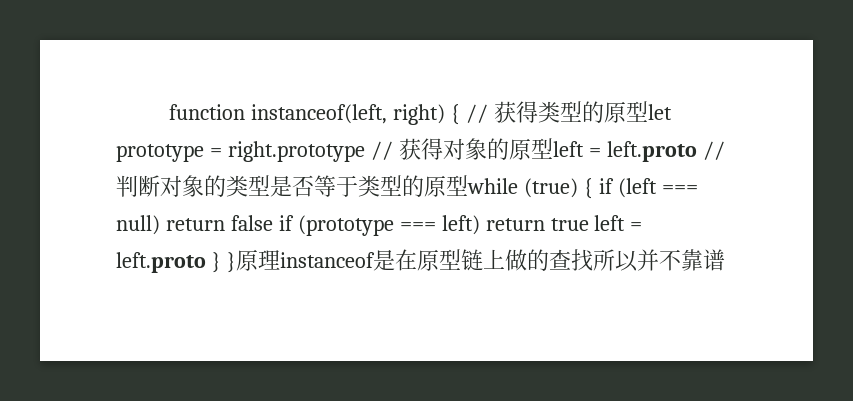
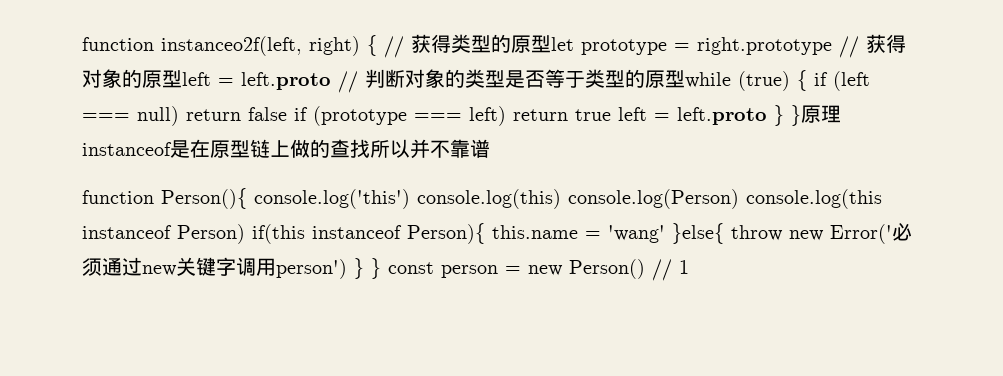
- function instanceof(left, right) { // 获得类型的原型let prototype = right.prototype // 获得对象的原型left = left.proto // 判断对象的类型是否等于类型的原型while (true) { if (left === null) return false if (prototype === left) return true left = left.proto } }原理instanceof是在原型链上做的查找所以并不靠谱
+ function instanceo2f(left, right) { // 获得类型的原型let prototype = right.prototype // 获得对象的原型left = left.proto // 判断对象的类型是否等于类型的原型while (true) { if (left === null) return false if (prototype === left) return true left = left.proto } }原理instanceof是在原型链上做的查找所以并不靠谱
+ function Person(){ console.log('this') console.log(this) console.log(Person) console.log(this instanceof Person) if(this instanceof Person){ this.name = 'wang' }else{ throw new Error('必须通过new关键字调用person') } } const person = new Person() // 1

